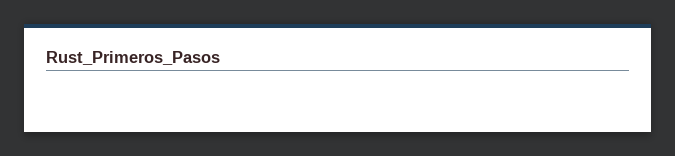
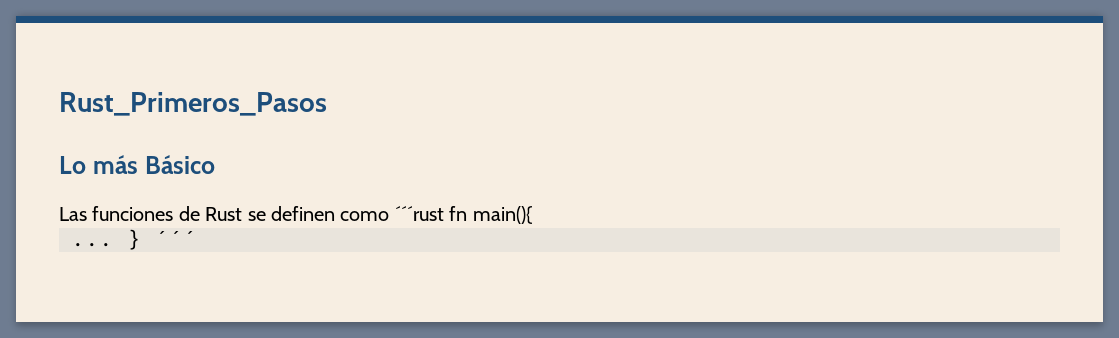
+ Lo más Básico
+ Las funciones de Rust se definen como ´´´rust fn main(){
+ ... } ´´´

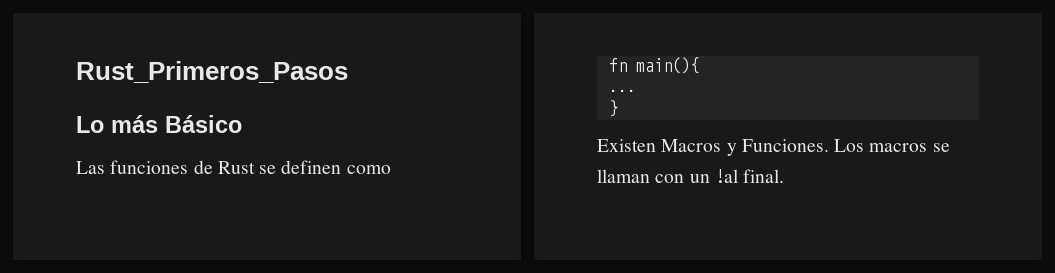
- Las funciones de Rust se definen como ´´´rust fn main(){
+ Las funciones de Rust se definen como
+ fn main(){
- ... } ´´´
+ ...
+ }
+ Existen Macros y Funciones. Los macros se llaman con un !al final.

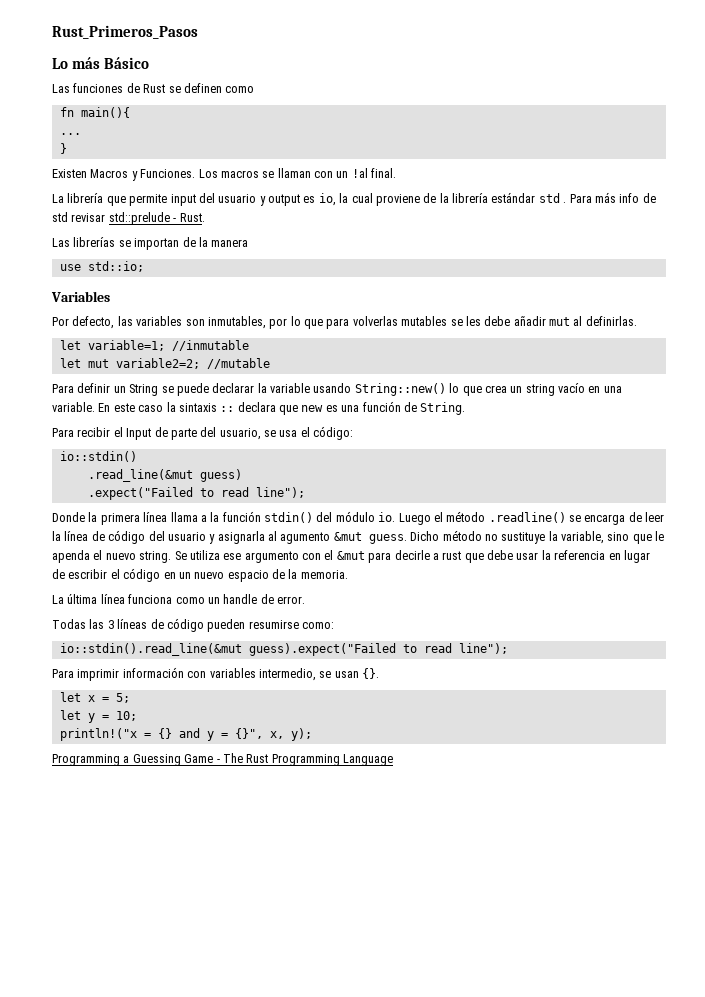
+ La librería que permite input del usuario y output es io, la cual proviene de la librería estándar std . Para más info de std revisar std::prelude - Rust.
+ Las librerías se importan de la manera
+ use std::io;
+ Variables
+ Por defecto, las variables son inmutables, por lo que para volverlas mutables se les debe añadir mut al definirlas.
+ let variable=1; //inmutable
+ let mut variable2=2; //mutable
+ Para definir un String se puede declarar la variable usando String::new() lo que crea un string vacío en una variable. En este caso la sintaxis :: declara que new es una función de String.
+ Para recibir el Input de parte del usuario, se usa el código:
+ io::stdin()
+ .read_line(&mut guess)
+ .expect("Failed to read line");
+ Donde la primera línea llama a la función stdin() del módulo io. Luego el método .readline() se encarga de leer la línea de código del usuario y asignarla al agumento &mut guess. Dicho método no sustituye la variable, sino que le apenda el nuevo string. Se utiliza ese argumento con el &mut para decirle a rust que debe usar la referencia en lugar de escribir el código en un nuevo espacio de la memoria.
+ La última línea funciona como un handle de error.
+ Todas las 3 líneas de código pueden resumirse como:
+ io::stdin().read_line(&mut guess).expect("Failed to read line");
+ Para imprimir información con variables intermedio, se usan {}.
+ let x = 5;
+ let y = 10;
+ println!("x = {} and y = {}", x, y);
+ Programming a Guessing Game - The Rust Programming Language

